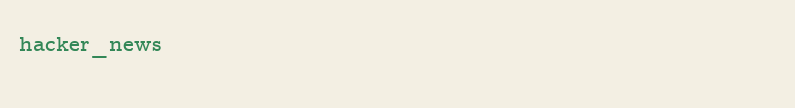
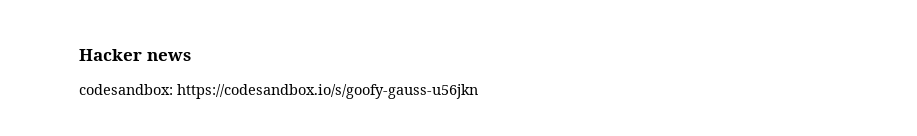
- hacker_news
+ Hacker news
+ codesandbox: https://codesandbox.io/s/goofy-gauss-u56jkn

